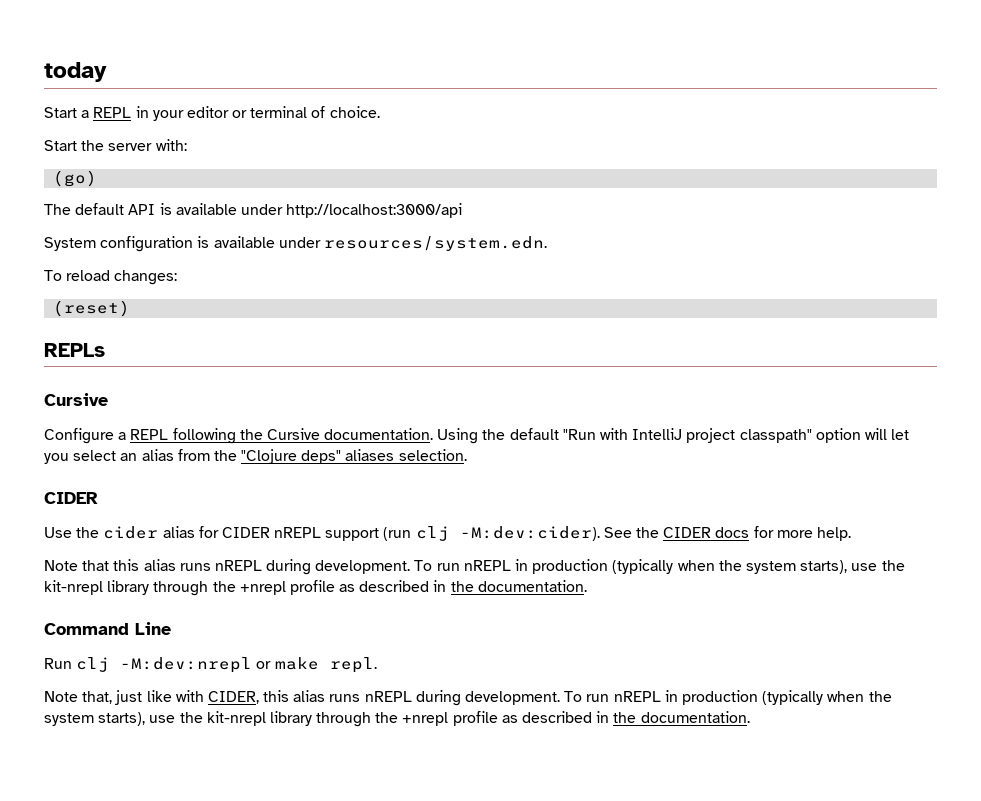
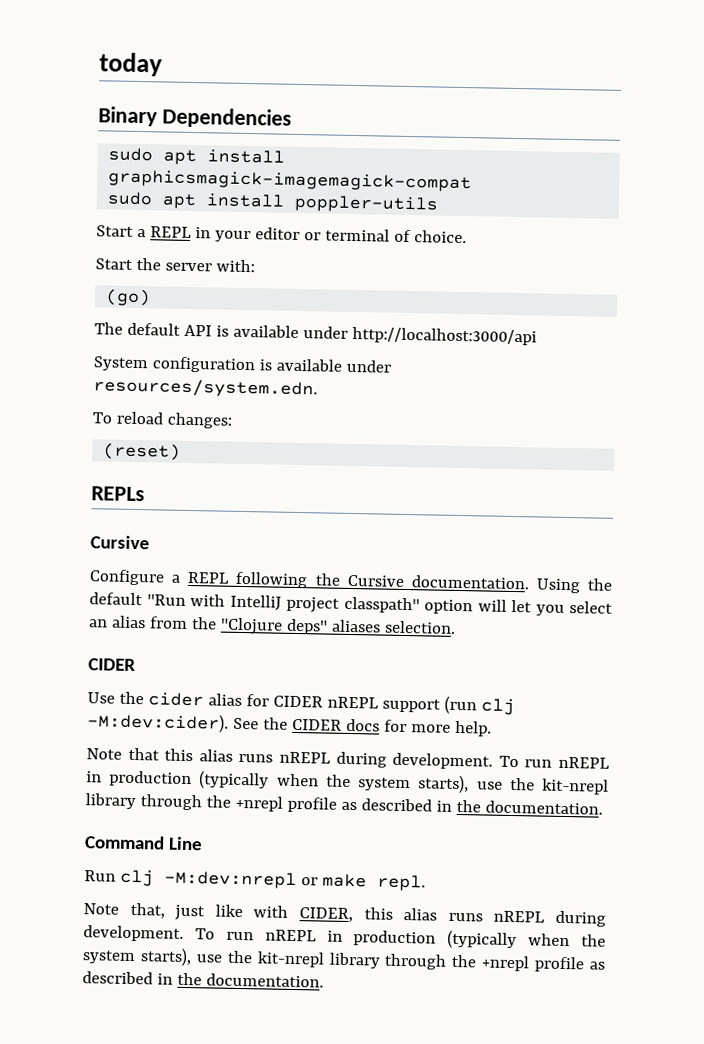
+ Binary Dependencies
+ sudo apt install graphicsmagick-imagemagick-compat
+ sudo apt install poppler-utils

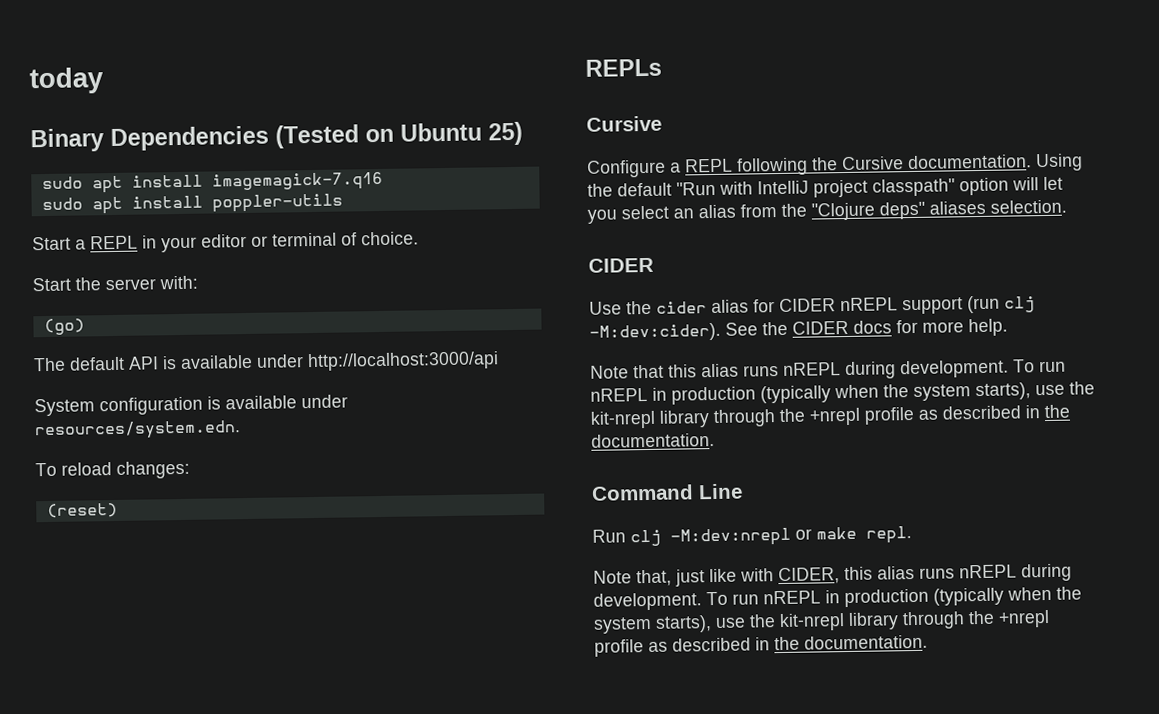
- Binary Dependencies
- sudo apt install graphicsmagick-imagemagick-compat
+ Binary Dependencies (Tested on Ubuntu 25)
+ sudo apt install imagemagick-7.q16

